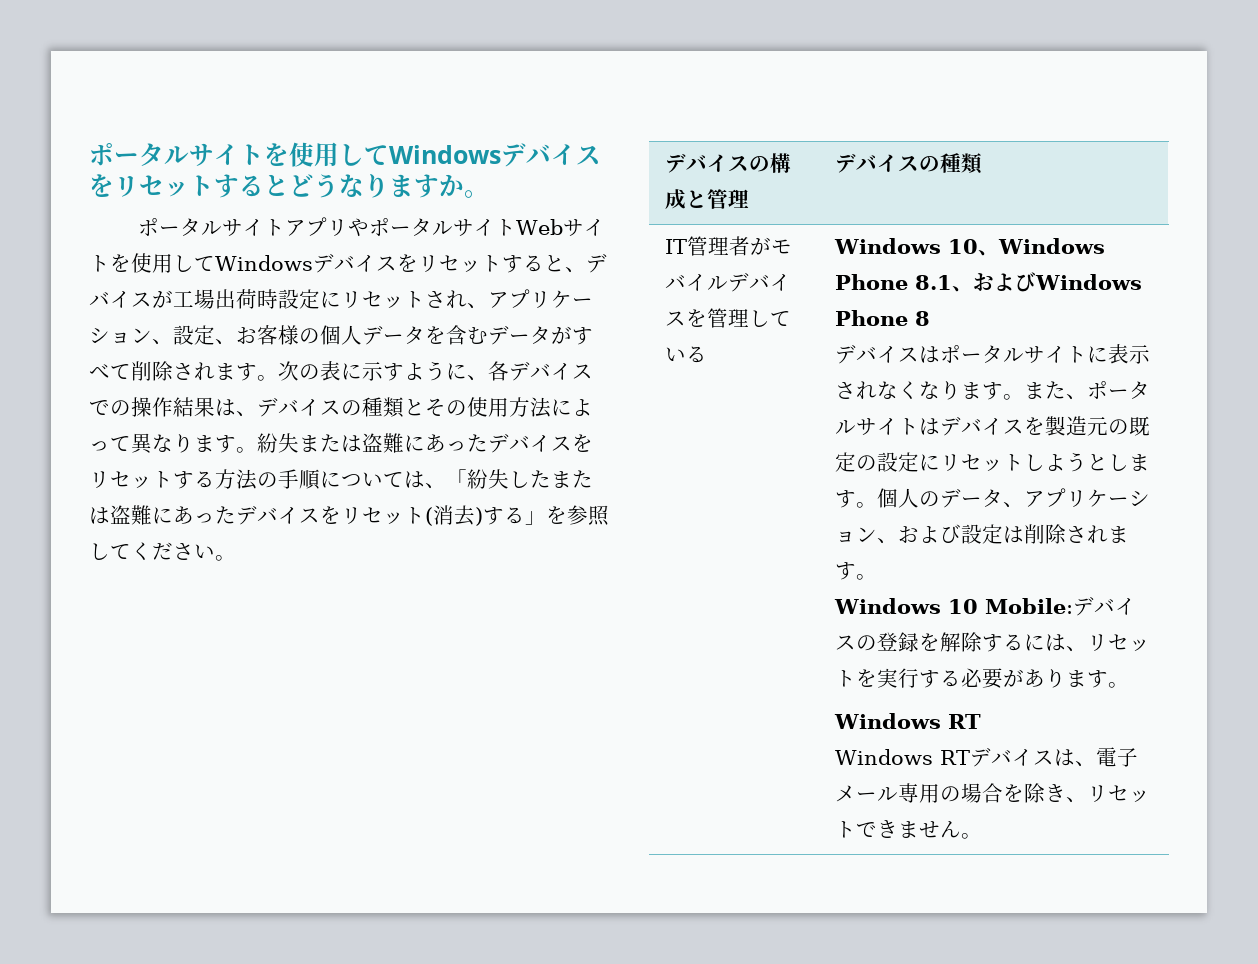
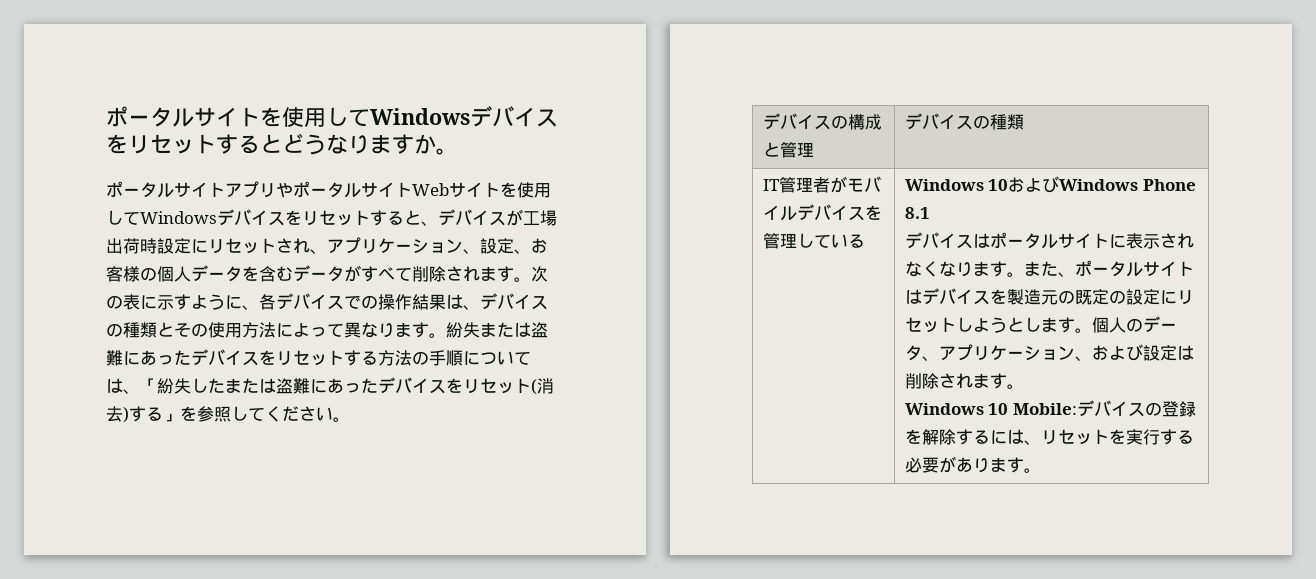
- Windows 10、Windows Phone 8.1、およびWindows Phone 8
+ Windows 10およびWindows Phone 8.1
  Windows 10 Mobile:デバイスの登録を解除するには、リセットを実行する必要があります。
- Windows RT
- Windows RTデバイスは、電子メール専用の場合を除き、リセットできません。

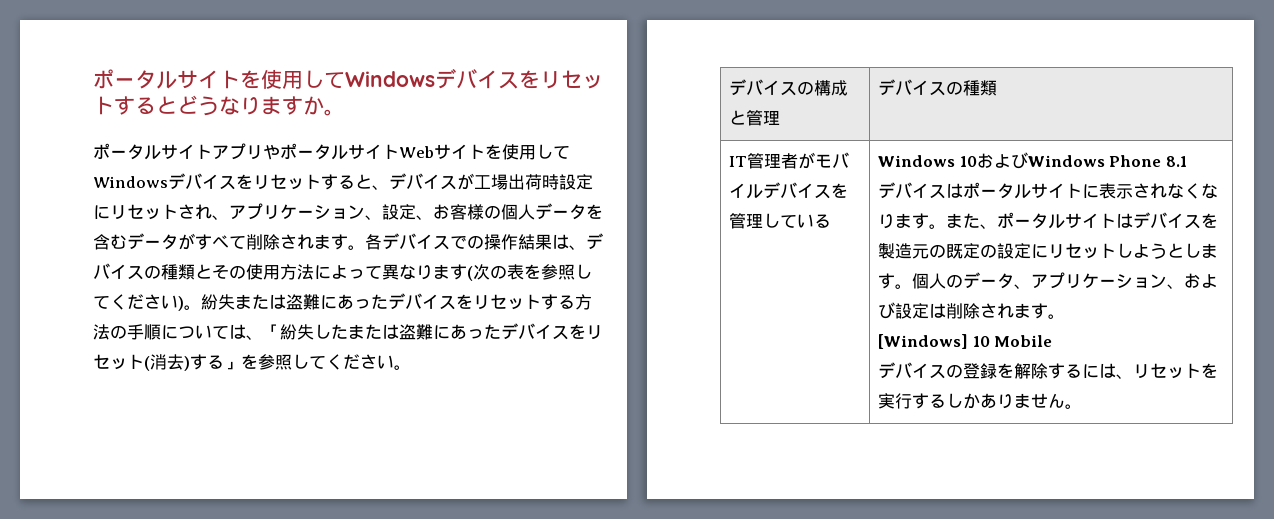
- 次の表に示すように、各デバイスでの操作結果は、デバイスの種類とその使用方法によって異なります。
+ 各デバイスでの操作結果は、デバイスの種類とその使用方法によって異なります(次の表を参照してください)。
- Windows 10 Mobile:デバイスの登録を解除するには、リセットを実行する必要があります。
+ [Windows] 10 Mobile
+ デバイスの登録を解除するには、リセットを実行するしかありません。

